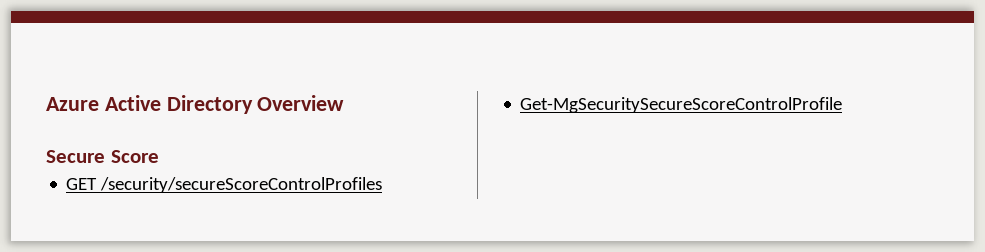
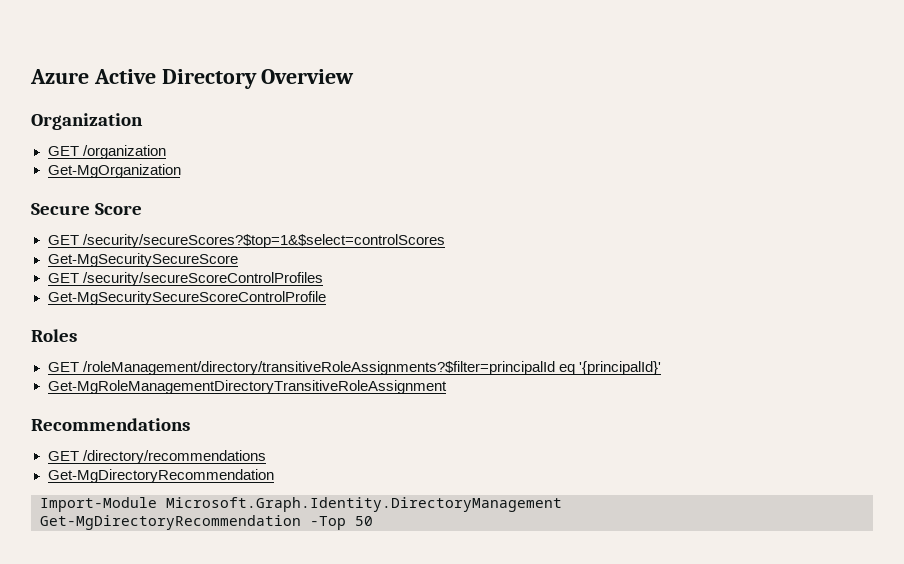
+ Organization
+ GET /organization
+ Get-MgOrganization
+ GET /security/secureScores?$top=1&$select=controlScores
+ Get-MgSecuritySecureScore
+ Roles
+ GET /roleManagement/directory/transitiveRoleAssignments?$filter=principalId eq '{principalId}'
+ Get-MgRoleManagementDirectoryTransitiveRoleAssignment
+ Recommendations
+ GET /directory/recommendations
+ Get-MgDirectoryRecommendation
+ Import-Module Microsoft.Graph.Identity.DirectoryManagement
+ Get-MgDirectoryRecommendation -Top 50

